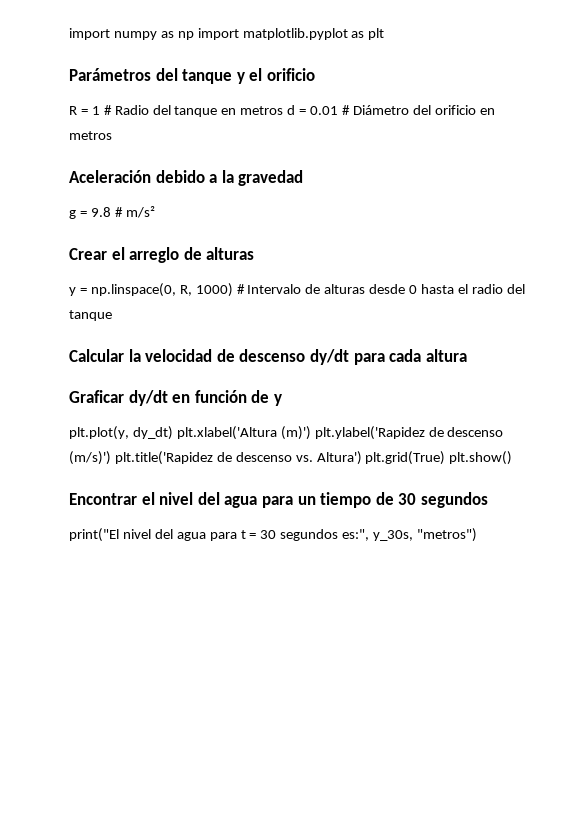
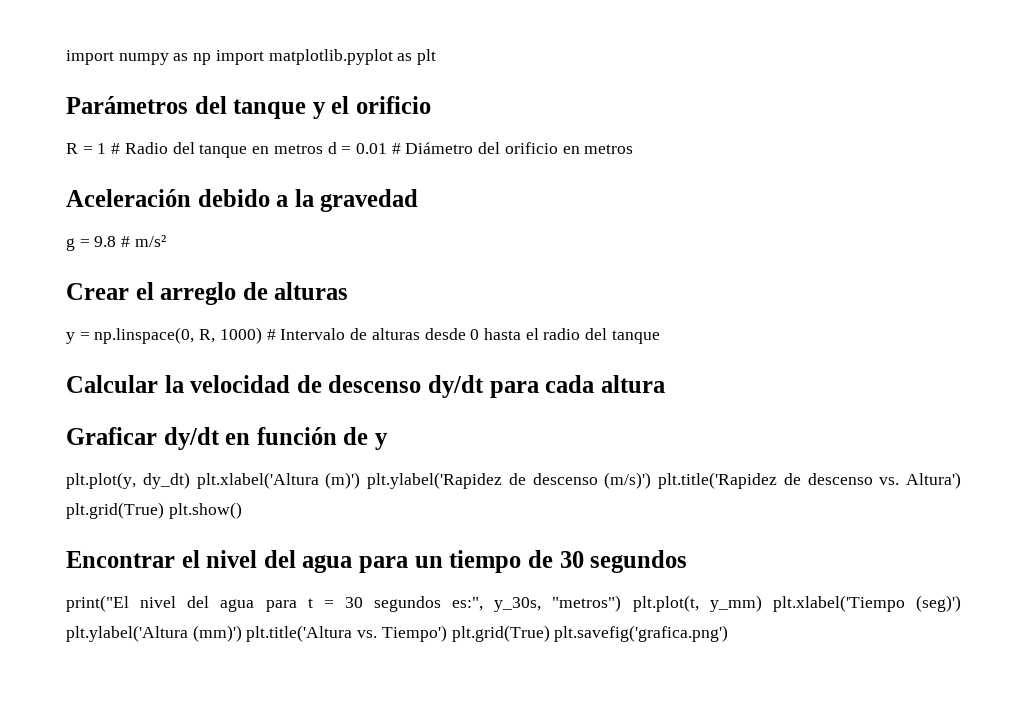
- print("El nivel del agua para t = 30 segundos es:", y_30s, "metros")
+ print("El nivel del agua para t = 30 segundos es:", y_30s, "metros") plt.plot(t, y_mm) plt.xlabel('Tiempo (seg)') plt.ylabel('Altura (mm)') plt.title('Altura vs. Tiempo') plt.grid(True) plt.savefig('grafica.png')

